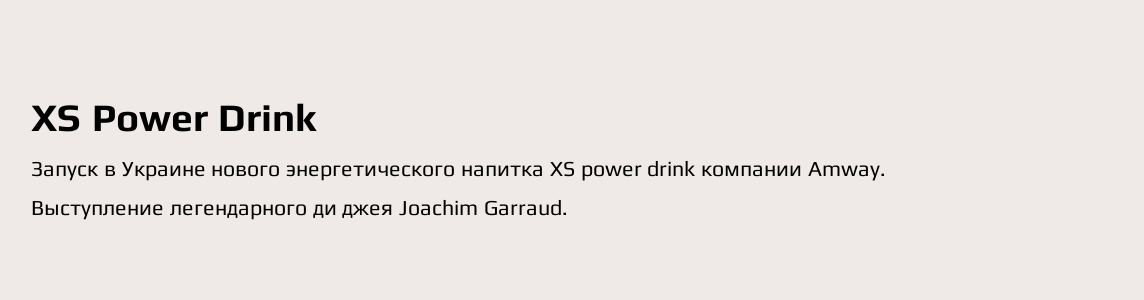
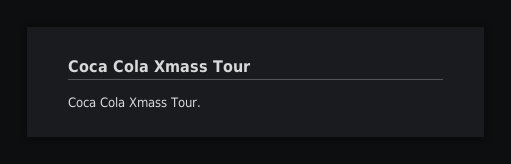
- XS Power Drink
- Запуск в Украине нового энергетического напитка XS power drink компании Amway.
- Выступление легендарного ди джея Joachim Garraud.
+ Coca Cola Xmass Tour
+ Coca Cola Xmass Tour.

